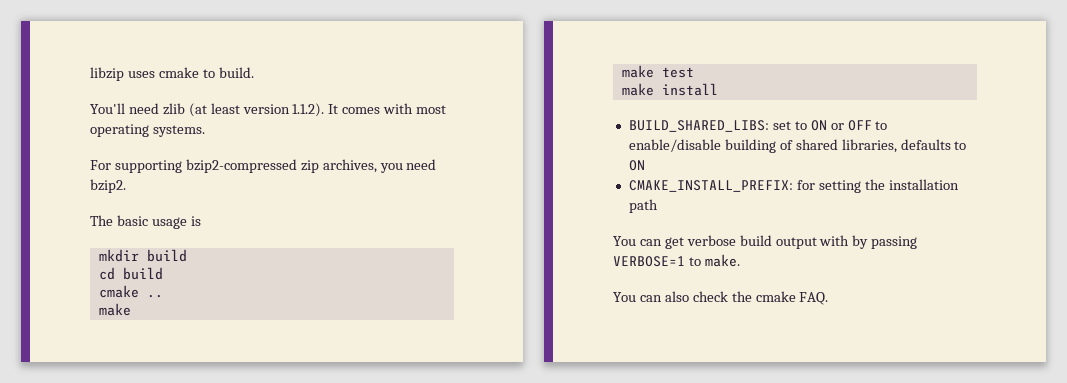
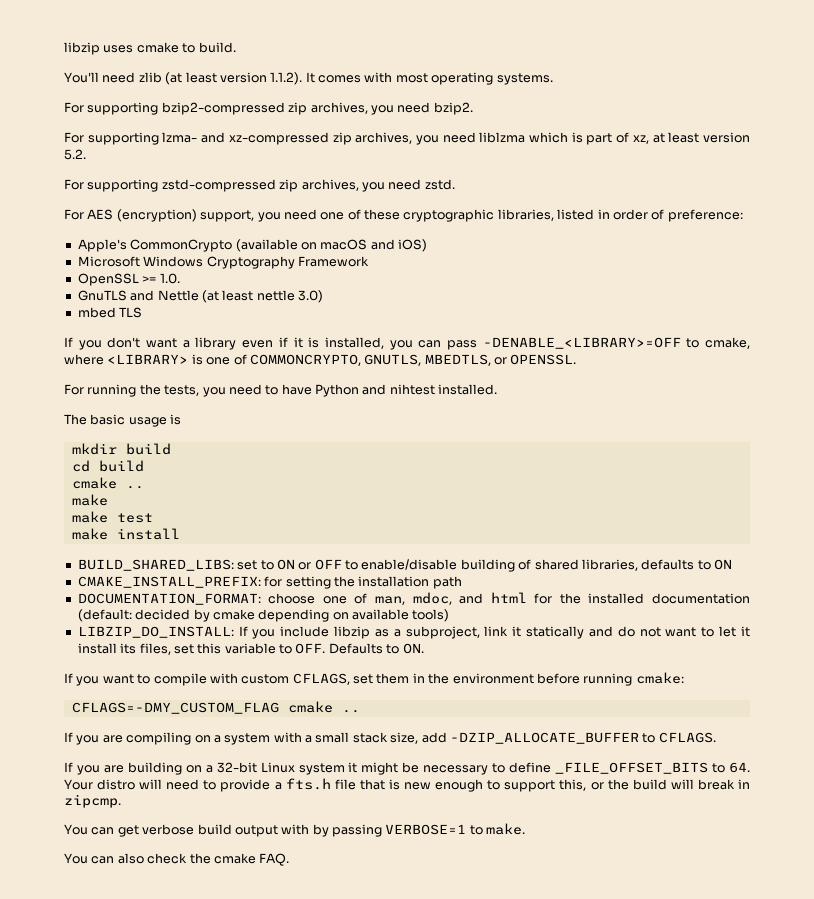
+ For supporting lzma- and xz-compressed zip archives, you need liblzma which is part of xz, at least version 5.2.
+ For supporting zstd-compressed zip archives, you need zstd.
+ For AES (encryption) support, you need one of these cryptographic libraries, listed in order of preference:
+ Apple's CommonCrypto (available on macOS and iOS)
+ Microsoft Windows Cryptography Framework
+ OpenSSL >= 1.0.
+ GnuTLS and Nettle (at least nettle 3.0)
+ mbed TLS
+ If you don't want a library even if it is installed, you can pass -DENABLE_<LIBRARY>=OFF to cmake, where <LIBRARY> is one of COMMONCRYPTO, GNUTLS, MBEDTLS, or OPENSSL.
+ For running the tests, you need to have Python and nihtest installed.
+ DOCUMENTATION_FORMAT: choose one of man, mdoc, and html for the installed documentation (default: decided by cmake depending on available tools)
+ LIBZIP_DO_INSTALL: If you include libzip as a subproject, link it statically and do not want to let it install its files, set this variable to OFF. Defaults to ON.
+ If you want to compile with custom CFLAGS, set them in the environment before running cmake:
+ CFLAGS=-DMY_CUSTOM_FLAG cmake ..
+ If you are compiling on a system with a small stack size, add -DZIP_ALLOCATE_BUFFER to CFLAGS.
+ If you are building on a 32-bit Linux system it might be necessary to define _FILE_OFFSET_BITS to 64. Your distro will need to provide a fts.h file that is new enough to support this, or the build will break in zipcmp.

